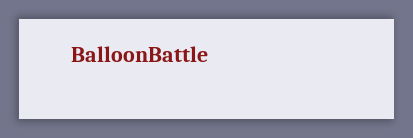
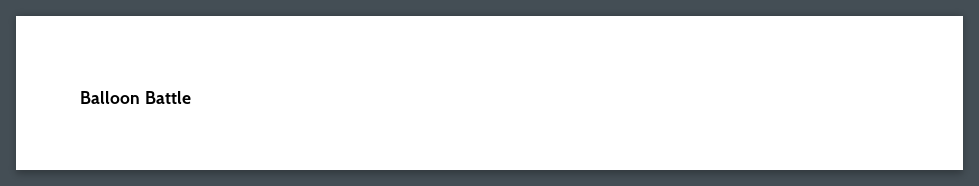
- BalloonBattle
+ Balloon Battle

